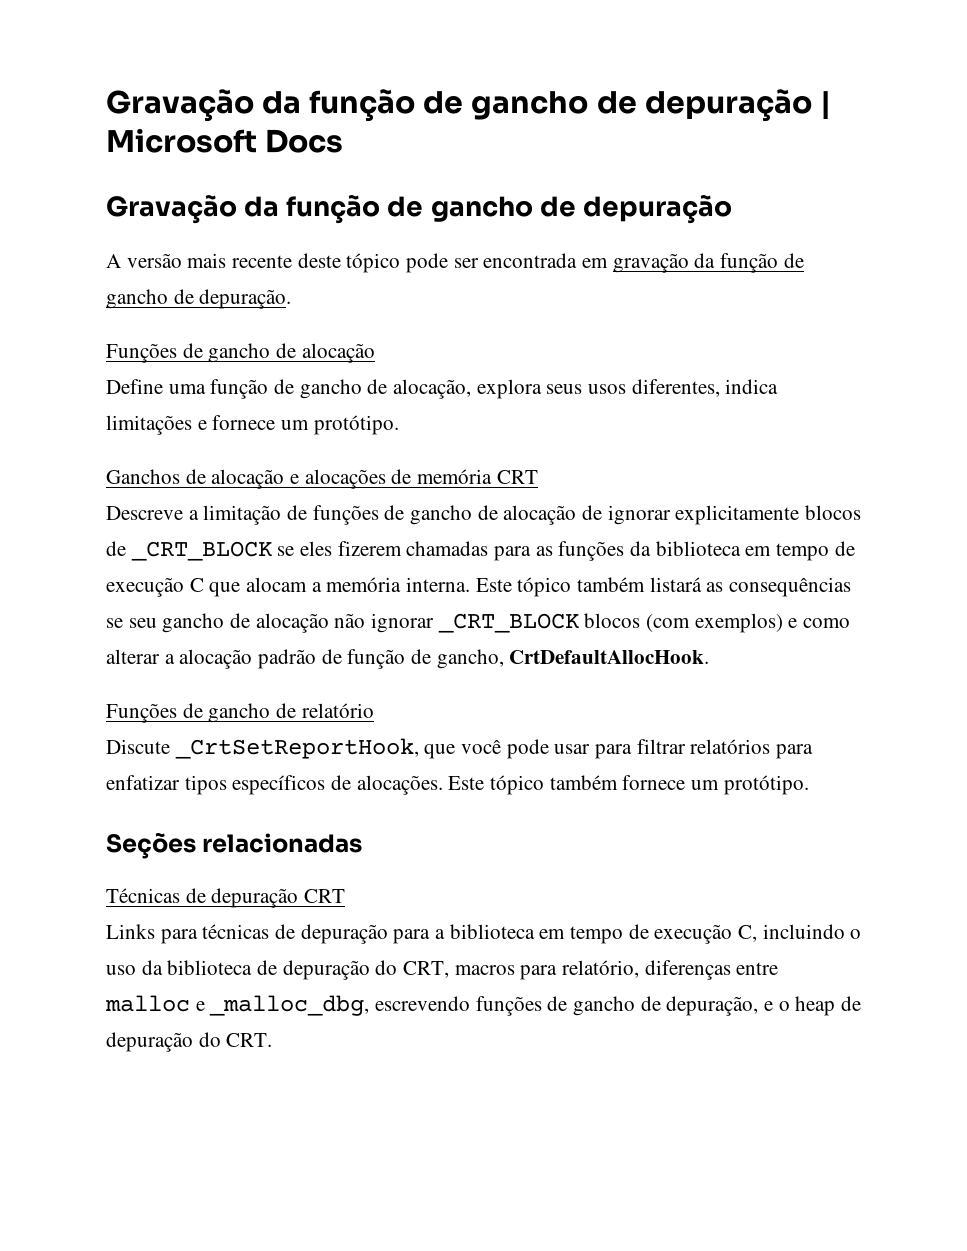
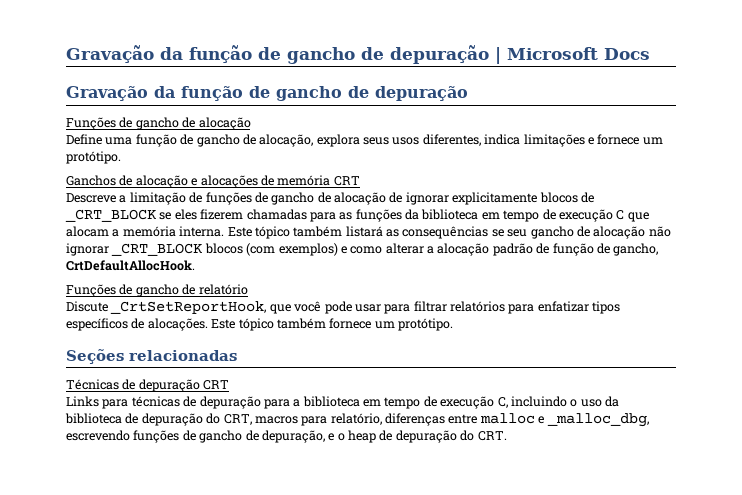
- A versão mais recente deste tópico pode ser encontrada em gravação da função de gancho de depuração.

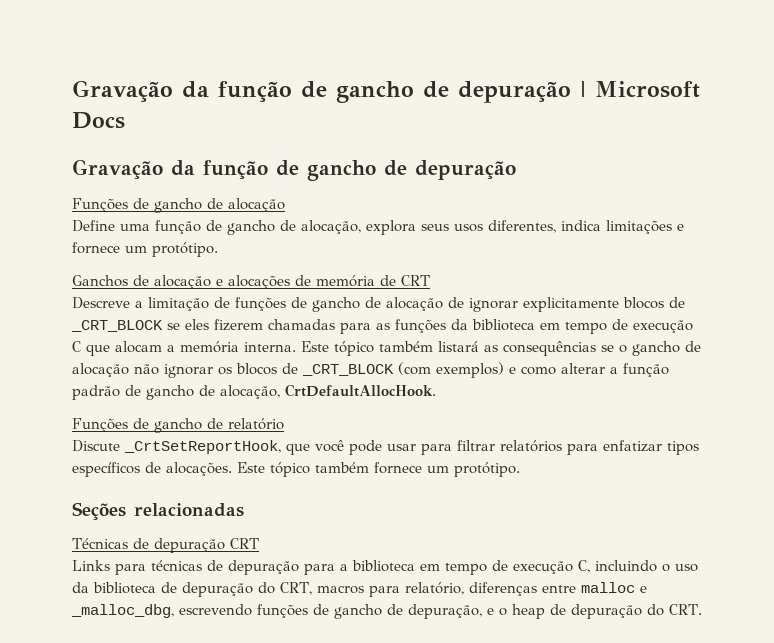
- Ganchos de alocação e alocações de memória CRT
+ Ganchos de alocação e alocações de memória de CRT
- Este tópico também listará as consequências se seu gancho de alocação não ignorar _CRT_BLOCK blocos (com exemplos) e como alterar a alocação padrão de função de gancho, CrtDefaultAllocHook.
+ Este tópico também listará as consequências se o gancho de alocação não ignorar os blocos de _CRT_BLOCK (com exemplos) e como alterar a função padrão de gancho de alocação, CrtDefaultAllocHook.

